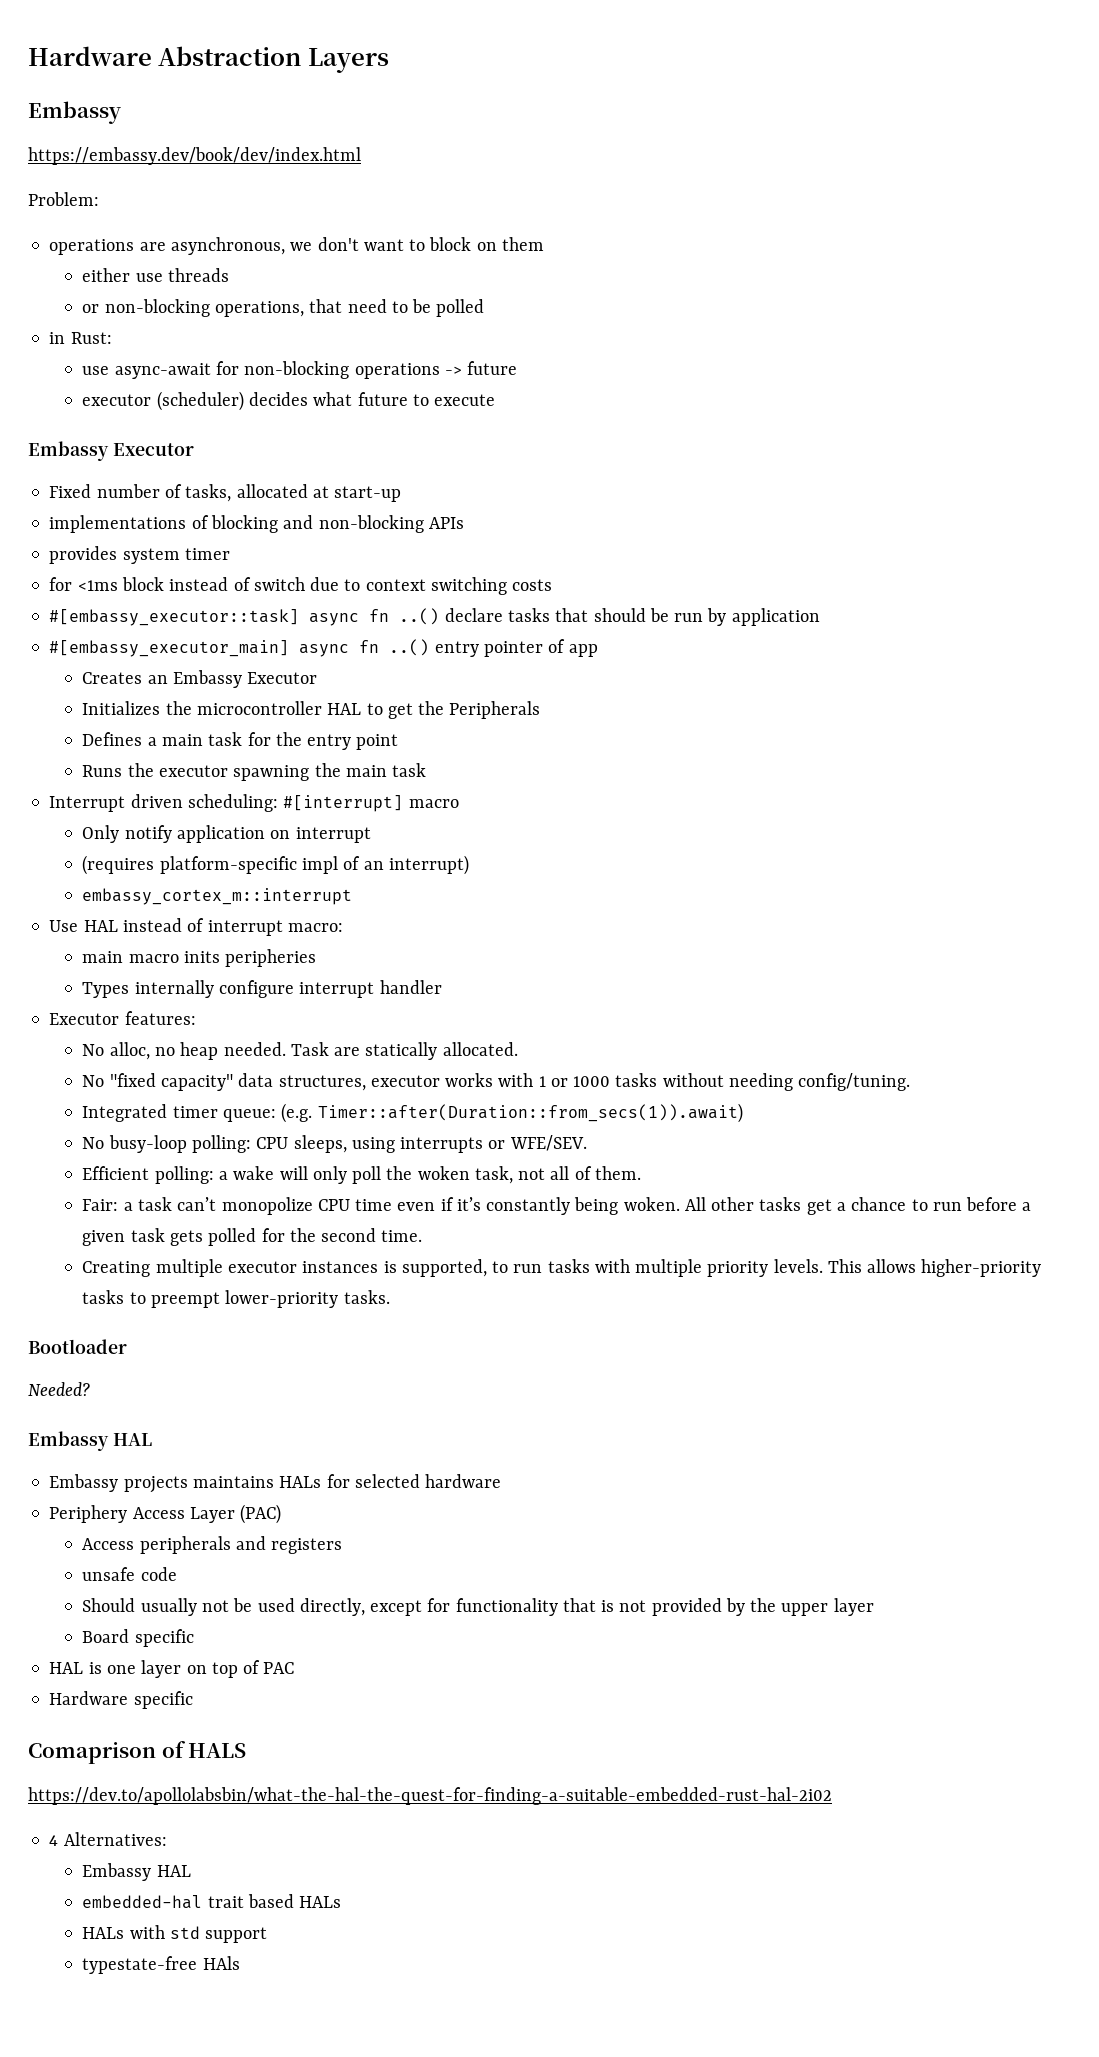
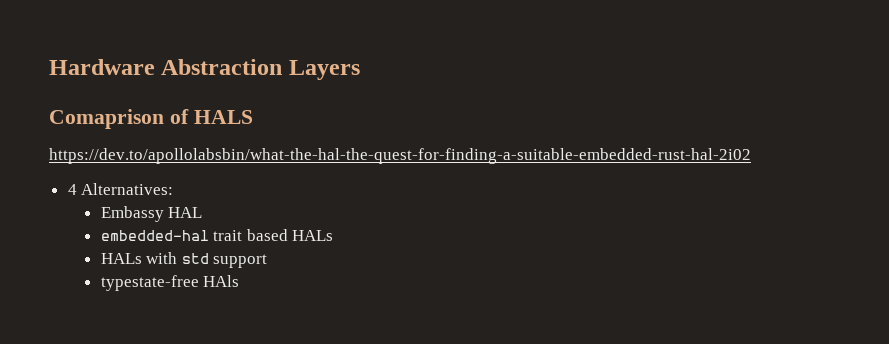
  Hardware Abstraction Layers
- Embassy
- https://embassy.dev/book/dev/index.html
- Problem:
- operations are asynchronous, we don't want to block on them
- either use threads
- or non-blocking operations, that need to be polled
- in Rust:
- use async-await for non-blocking operations -> future
- executor (scheduler) decides what future to execute
- Embassy Executor
- Fixed number of tasks, allocated at start-up
- implementations of blocking and non-blocking APIs
- provides system timer
- for <1ms block instead of switch due to context switching costs
- #[embassy_executor::task] async fn ..() declare tasks that should be run by application
- #[embassy_executor_main] async fn ..() entry pointer of app
- Creates an Embassy Executor
- Initializes the microcontroller HAL to get the Peripherals
- Defines a main task for the entry point
- Runs the executor spawning the main task
- Interrupt driven scheduling: #[interrupt] macro
- Only notify application on interrupt
- (requires platform-specific impl of an interrupt)
- embassy_cortex_m::interrupt
- Use HAL instead of interrupt macro:
- main macro inits peripheries
- Types internally configure interrupt handler
- Executor features:
- No alloc, no heap needed. Task are statically allocated.
- No "fixed capacity" data structures, executor works with 1 or 1000 tasks without needing config/tuning.
- Integrated timer queue: (e.g. Timer::after(Duration::from_secs(1)).await)
- No busy-loop polling: CPU sleeps, using interrupts or WFE/SEV.
- Efficient polling: a wake will only poll the woken task, not all of them.
- Fair: a task can’t monopolize CPU time even if it’s constantly being woken. All other tasks get a chance to run before a given task gets polled for the second time.
- Creating multiple executor instances is supported, to run tasks with multiple priority levels. This allows higher-priority tasks to preempt lower-priority tasks.
- Bootloader
- Needed?
- Embassy HAL
- Embassy projects maintains HALs for selected hardware
- Periphery Access Layer (PAC)
- Access peripherals and registers
- unsafe code
- Should usually not be used directly, except for functionality that is not provided by the upper layer
- Board specific
- HAL is one layer on top of PAC
- Hardware specific

